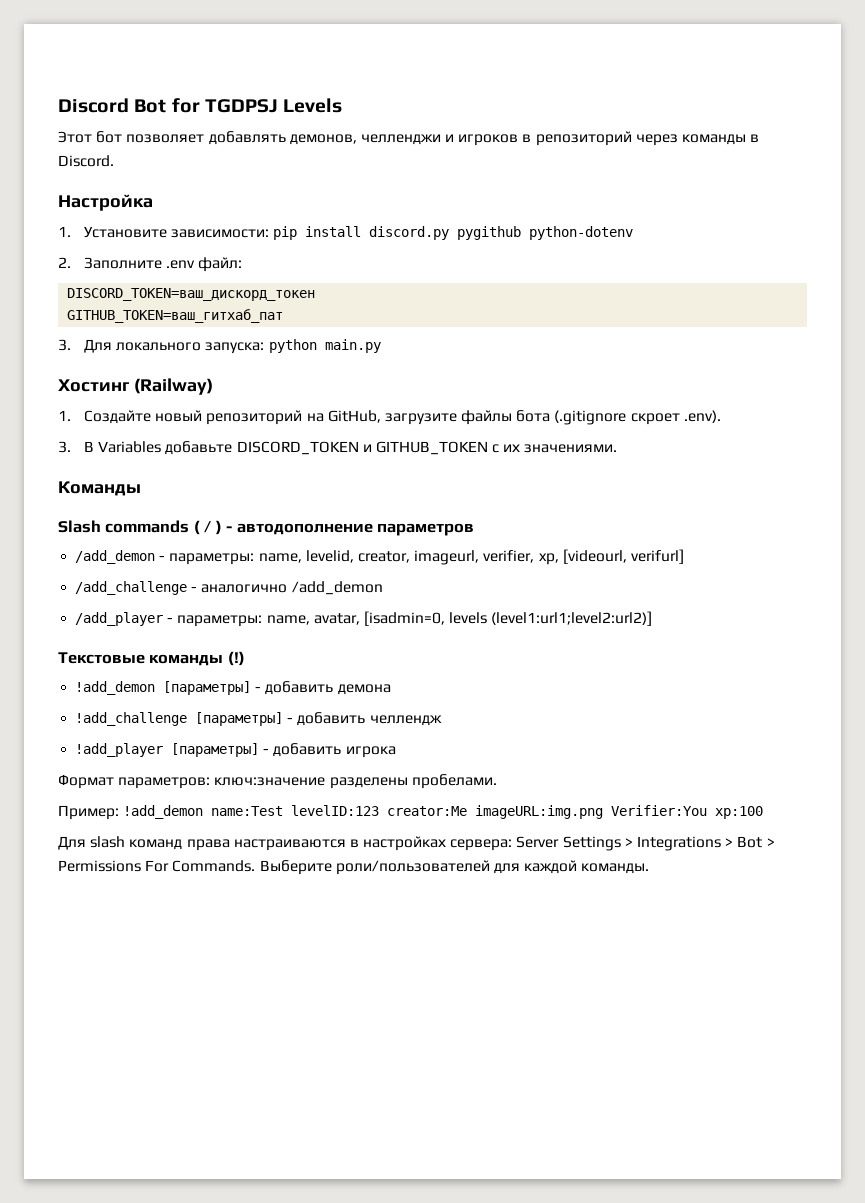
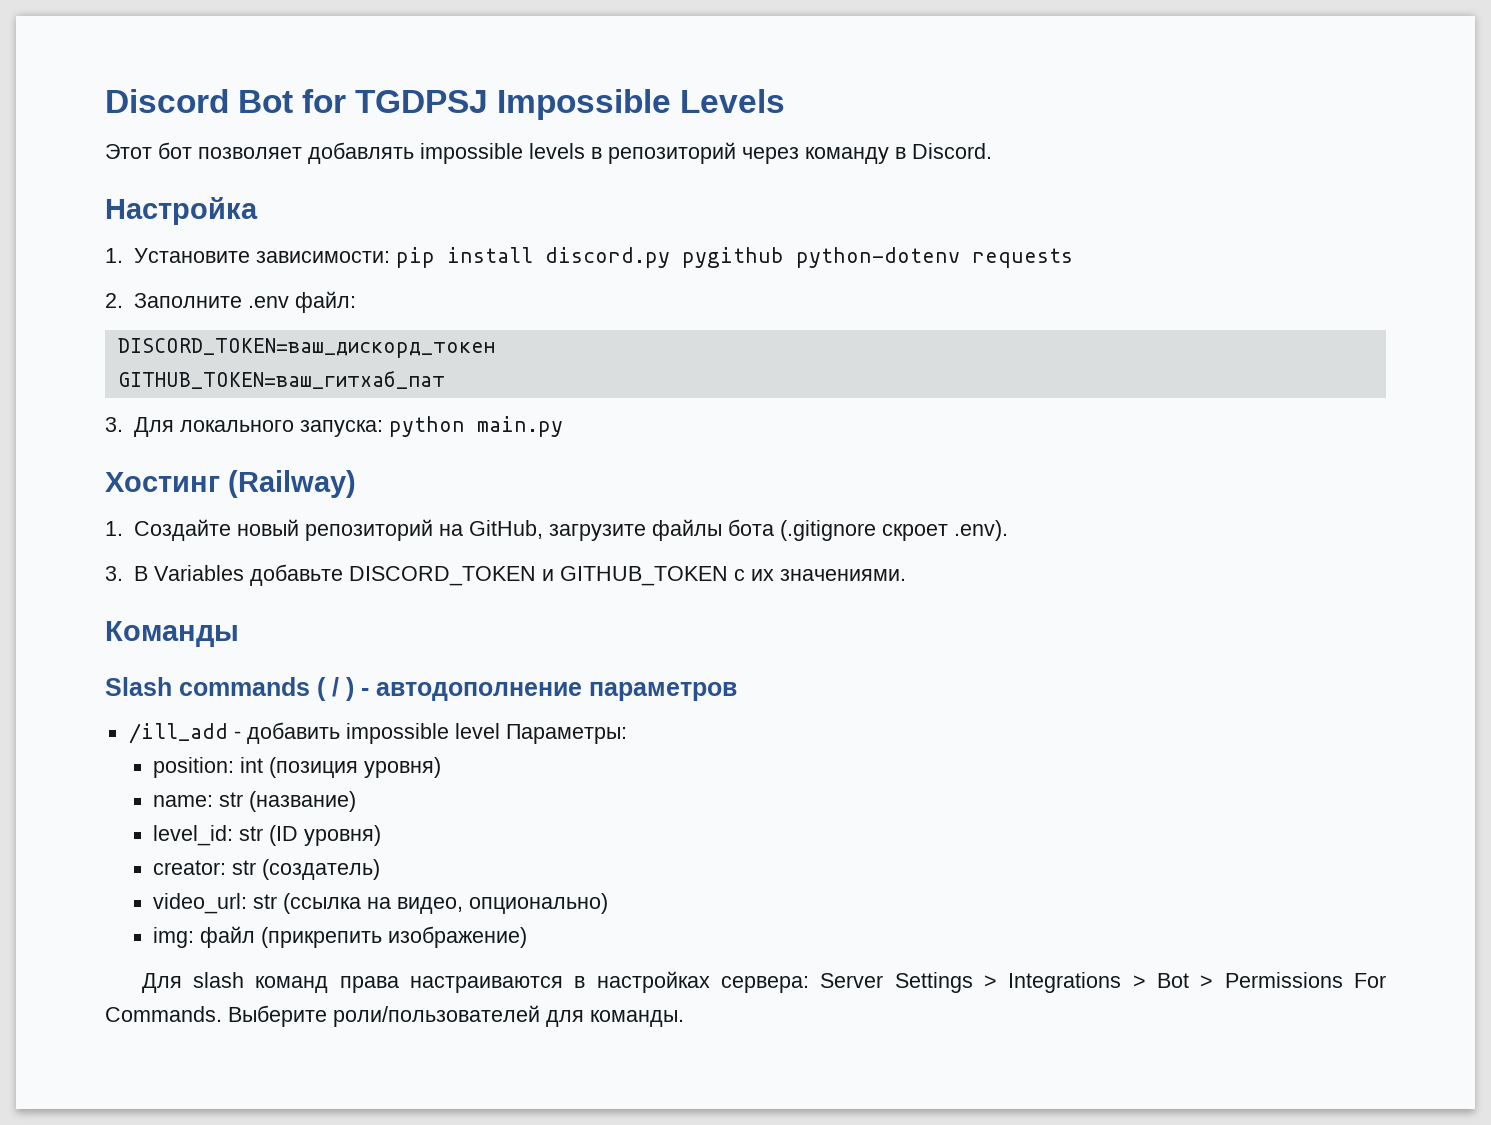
- Discord Bot for TGDPSJ Levels
+ Discord Bot for TGDPSJ Impossible Levels
- Этот бот позволяет добавлять демонов, челленджи и игроков в репозиторий через команды в Discord.
+ Этот бот позволяет добавлять impossible levels в репозиторий через команду в Discord.
- 1. Установите зависимости: pip install discord.py pygithub python-dotenv
+ 1. Установите зависимости: pip install discord.py pygithub python-dotenv requests
- /add_demon - параметры: name, levelid, creator, imageurl, verifier, xp, [videourl, verifurl]
- /add_challenge - аналогично /add_demon
- /add_player - параметры: name, avatar, [isadmin=0, levels (level1:url1;level2:url2)]
- Текстовые команды (!)
- !add_demon [параметры] - добавить демона
- !add_challenge [параметры] - добавить челлендж
- !add_player [параметры] - добавить игрока
- Формат параметров: ключ:значение разделены пробелами.
- Пример: !add_demon name:Test levelID:123 creator:Me imageURL:img.png Verifier:You xp:100
+ /ill_add - добавить impossible level Параметры:
+ position: int (позиция уровня)
+ name: str (название)
+ level_id: str (ID уровня)
+ creator: str (создатель)
+ video_url: str (ссылка на видео, опционально)
+ img: файл (прикрепить изображение)
- Выберите роли/пользователей для каждой команды.
+ Выберите роли/пользователей для команды.

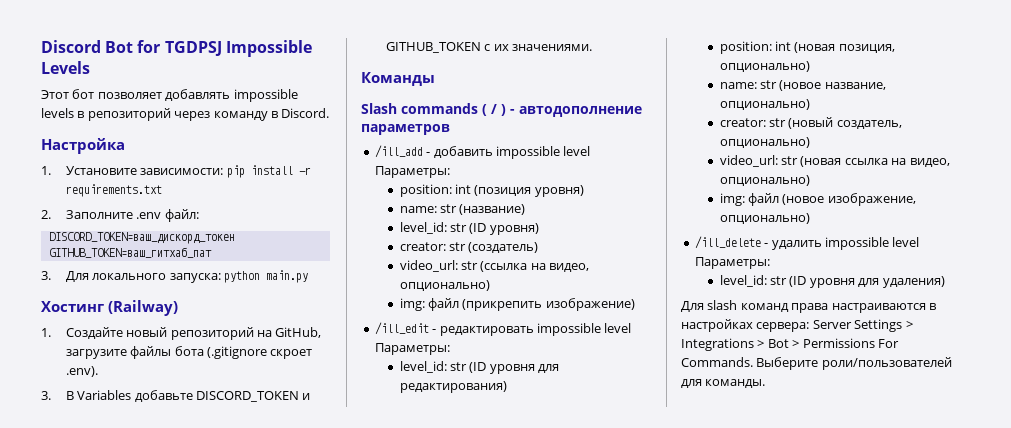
- 1. Установите зависимости: pip install discord.py pygithub python-dotenv requests
+ 1. Установите зависимости: pip install -r requirements.txt
+ /ill_edit - редактировать impossible level Параметры:
+ level_id: str (ID уровня для редактирования)
+ position: int (новая позиция, опционально)
+ name: str (новое название, опционально)
+ creator: str (новый создатель, опционально)
+ video_url: str (новая ссылка на видео, опционально)
+ img: файл (новое изображение, опционально)
+ /ill_delete - удалить impossible level Параметры:
+ level_id: str (ID уровня для удаления)

